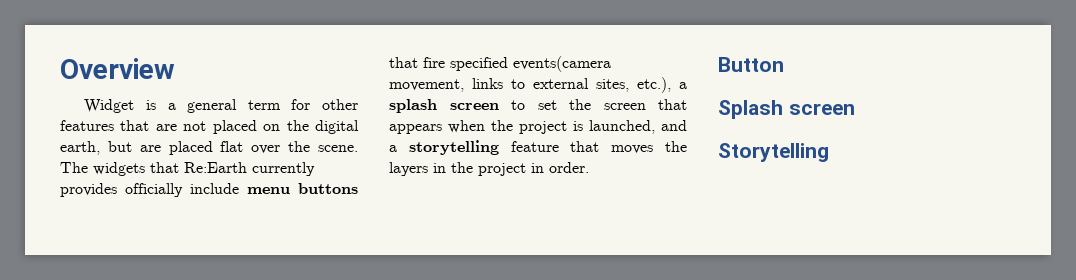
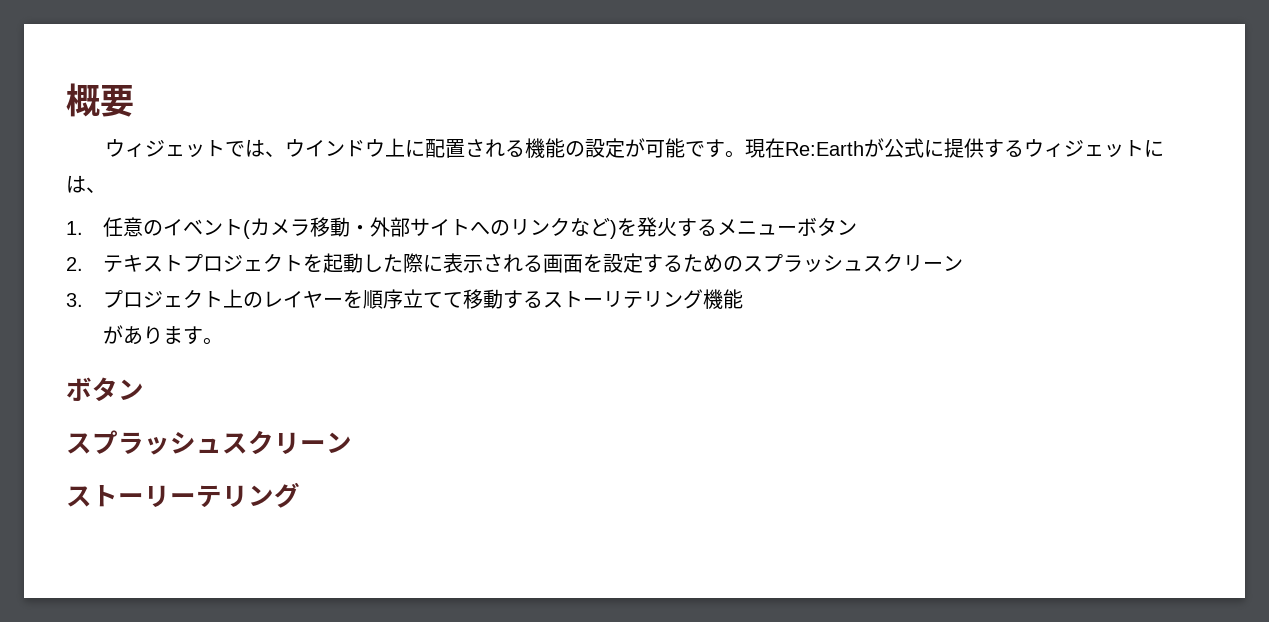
- Overview
- Widget is a general term for other features that are not placed on the digital earth, but are placed flat over the scene. The widgets that Re:Earth currently provides officially include menu buttons that fire specified events(camera movement, links to external sites, etc.), a splash screen to set the screen that appears when the project is launched, and a storytelling feature that moves the layers in the project in order.
- Button
- Splash screen
- Storytelling
+ 概要
+ ウィジェットでは、ウインドウ上に配置される機能の設定が可能です。現在Re:Earthが公式に提供するウィジェットには、
+ 1.任意のイベント(カメラ移動・外部サイトへのリンクなど)を発火するメニューボタン
+ 2.テキストプロジェクトを起動した際に表示される画面を設定するためのスプラッシュスクリーン
+ 3.プロジェクト上のレイヤーを順序立てて移動するストーリテリング機能
+ があります。
+ ボタン
+ スプラッシュスクリーン
+ ストーリーテリング

